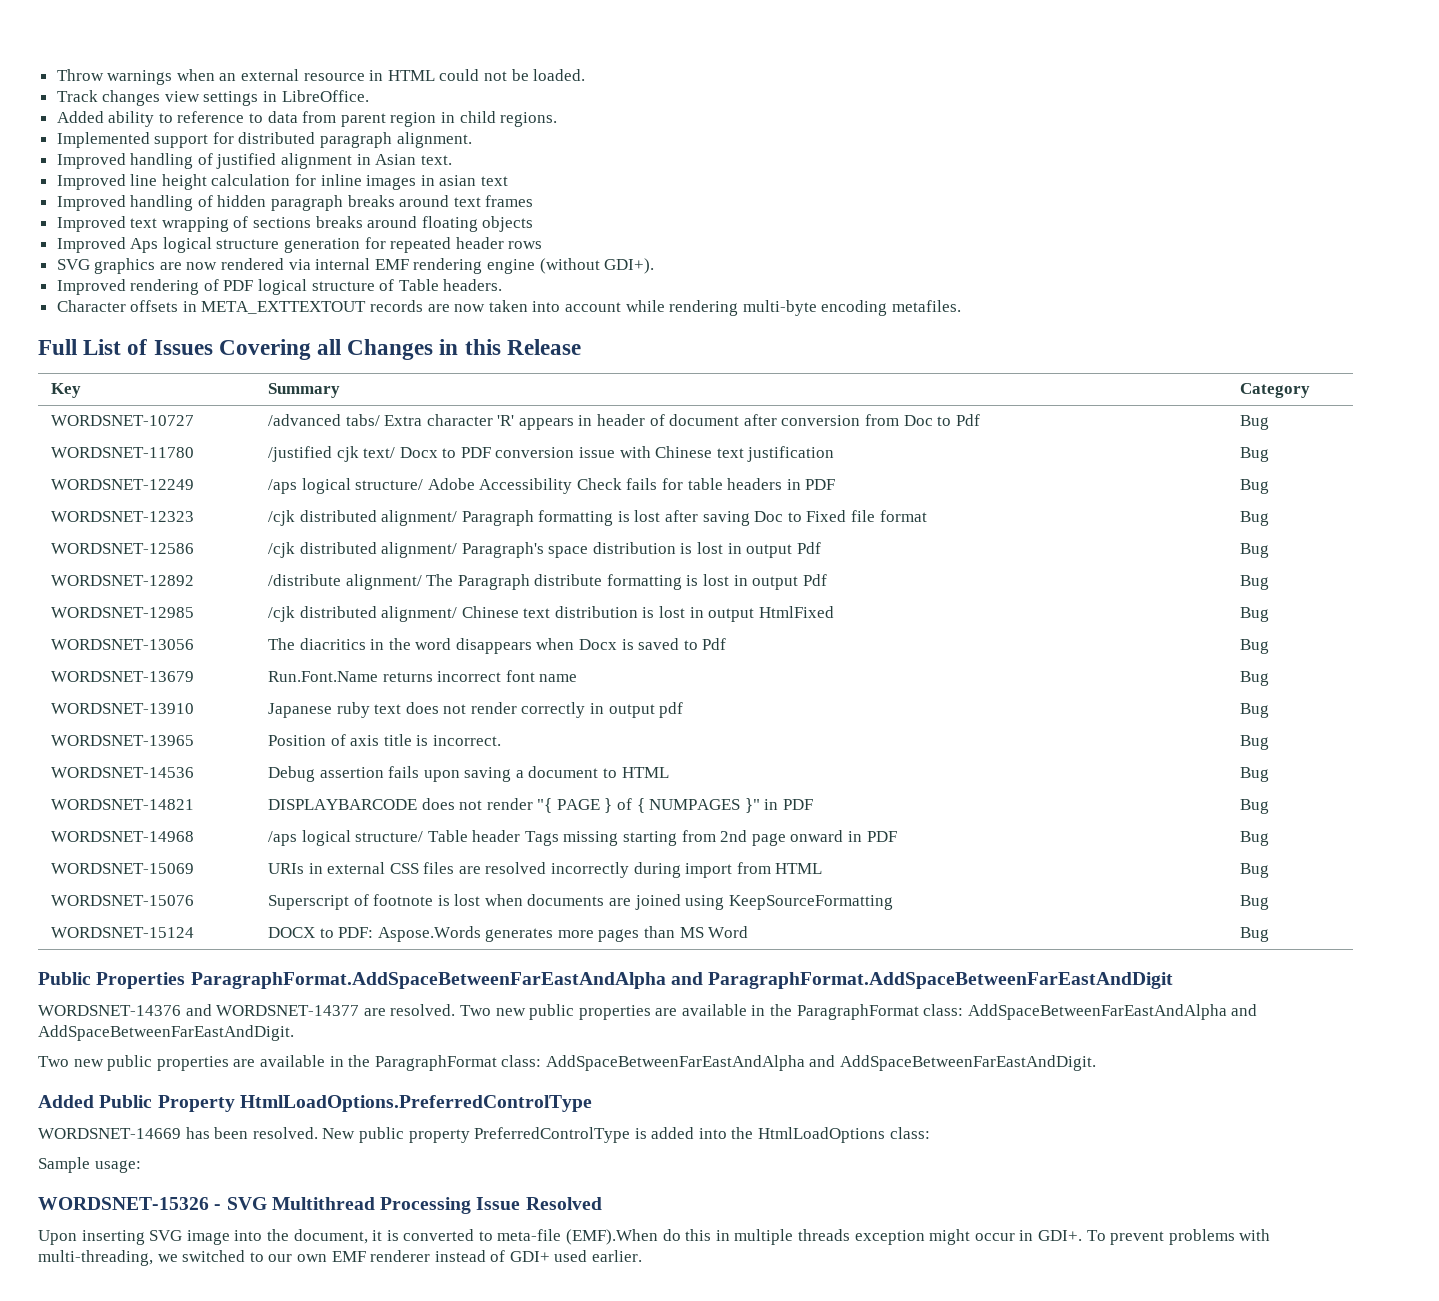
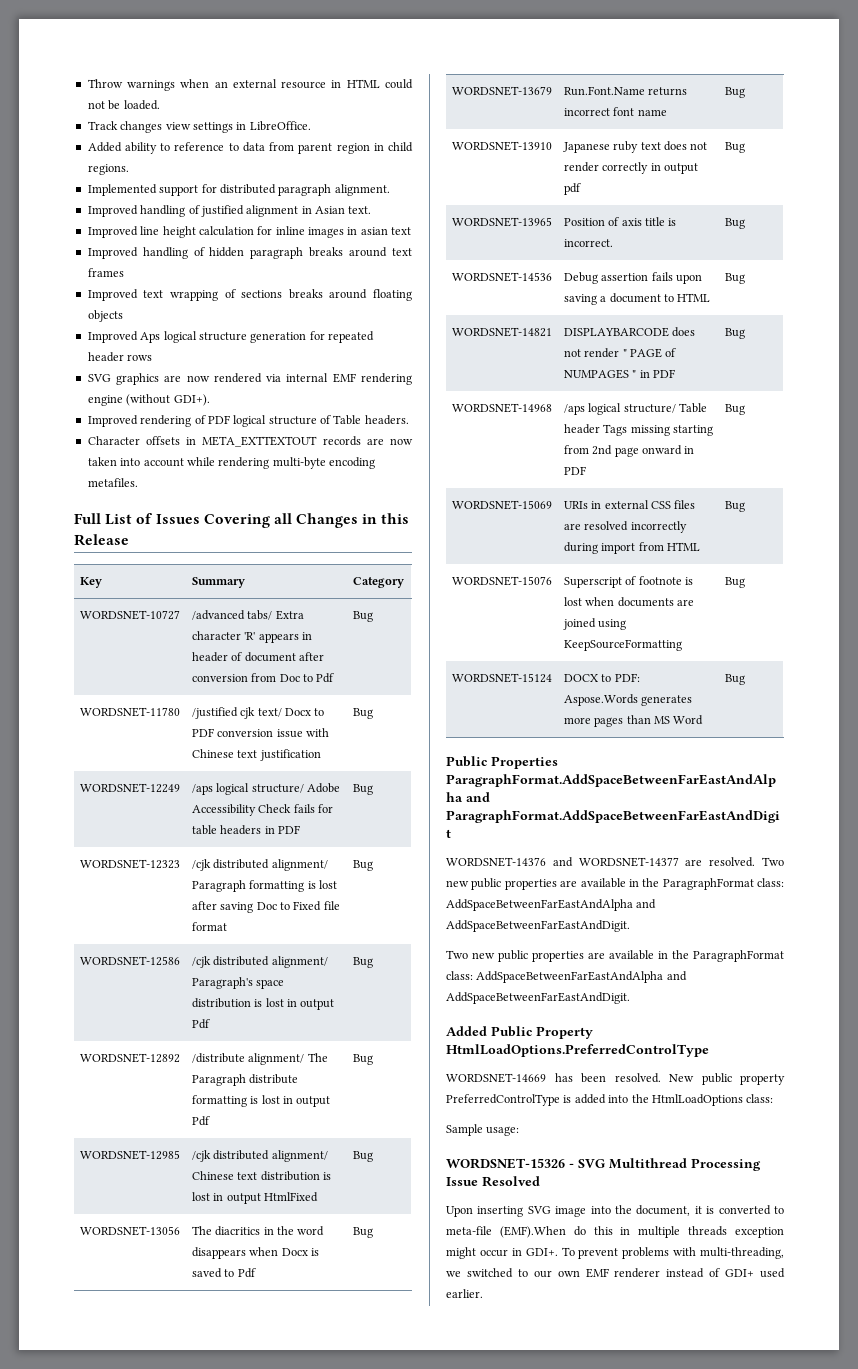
- WORDSNET-14821 | DISPLAYBARCODE does not render "{ PAGE } of { NUMPAGES }" in PDF | Bug
+ WORDSNET-14821 | DISPLAYBARCODE does not render " PAGE of NUMPAGES " in PDF | Bug

